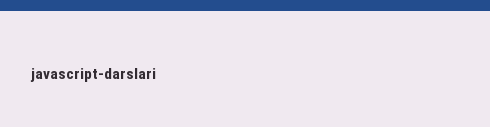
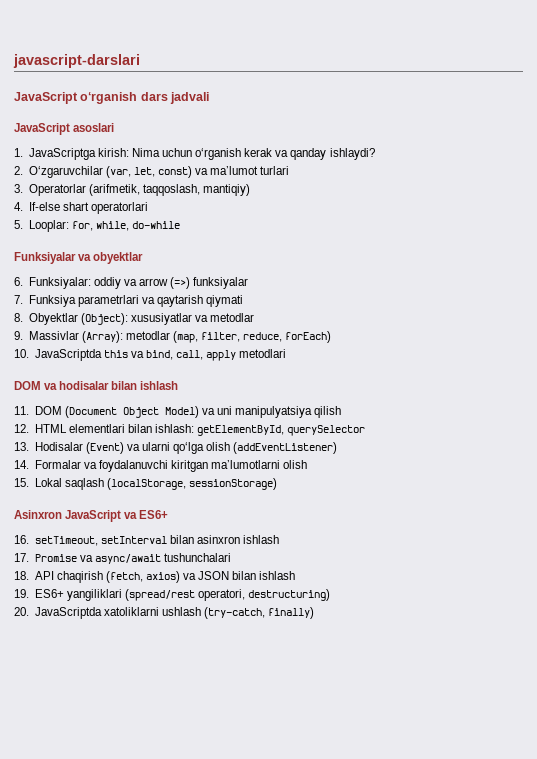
+ JavaScript o‘rganish dars jadvali
+ JavaScript asoslari
+ 1. JavaScriptga kirish: Nima uchun o‘rganish kerak va qanday ishlaydi?
+ 2. O‘zgaruvchilar (var, let, const) va ma’lumot turlari
+ 3. Operatorlar (arifmetik, taqqoslash, mantiqiy)
+ 4. If-else shart operatorlari
+ 5. Looplar: for, while, do-while
+ Funksiyalar va obyektlar
+ 6. Funksiyalar: oddiy va arrow (=>) funksiyalar
+ 7. Funksiya parametrlari va qaytarish qiymati
+ 8. Obyektlar (Object): xususiyatlar va metodlar
+ 9. Massivlar (Array): metodlar (map, filter, reduce, forEach)
+ 10. JavaScriptda this va bind, call, apply metodlari
+ DOM va hodisalar bilan ishlash
+ 11. DOM (Document Object Model) va uni manipulyatsiya qilish
+ 12. HTML elementlari bilan ishlash: getElementById, querySelector
+ 13. Hodisalar (Event) va ularni qo‘lga olish (addEventListener)
+ 14. Formalar va foydalanuvchi kiritgan ma’lumotlarni olish
+ 15. Lokal saqlash (localStorage, sessionStorage)
+ Asinxron JavaScript va ES6+
+ 16. setTimeout, setInterval bilan asinxron ishlash
+ 17. Promise va async/await tushunchalari
+ 18. API chaqirish (fetch, axios) va JSON bilan ishlash
+ 19. ES6+ yangiliklari (spread/rest operatori, destructuring)
+ 20. JavaScriptda xatoliklarni ushlash (try-catch, finally)

